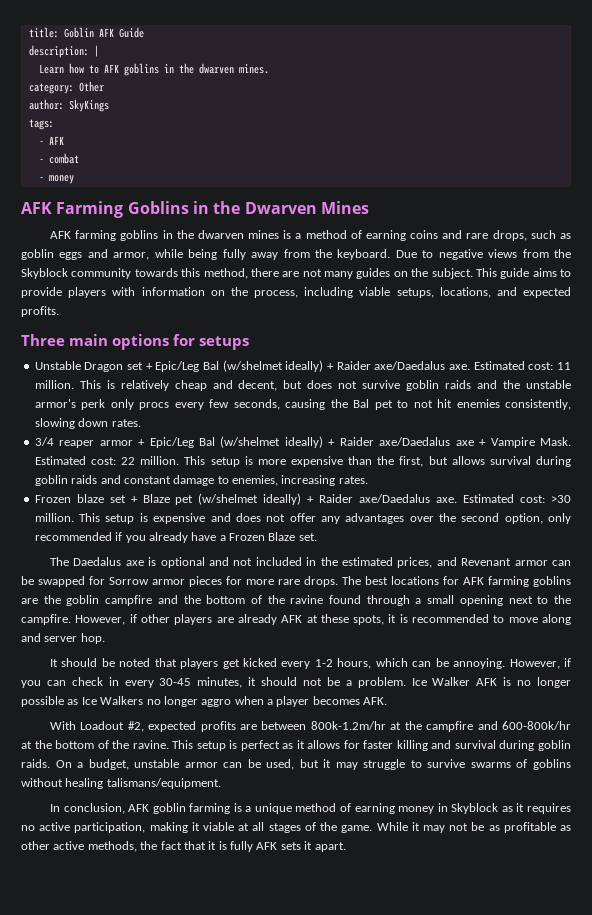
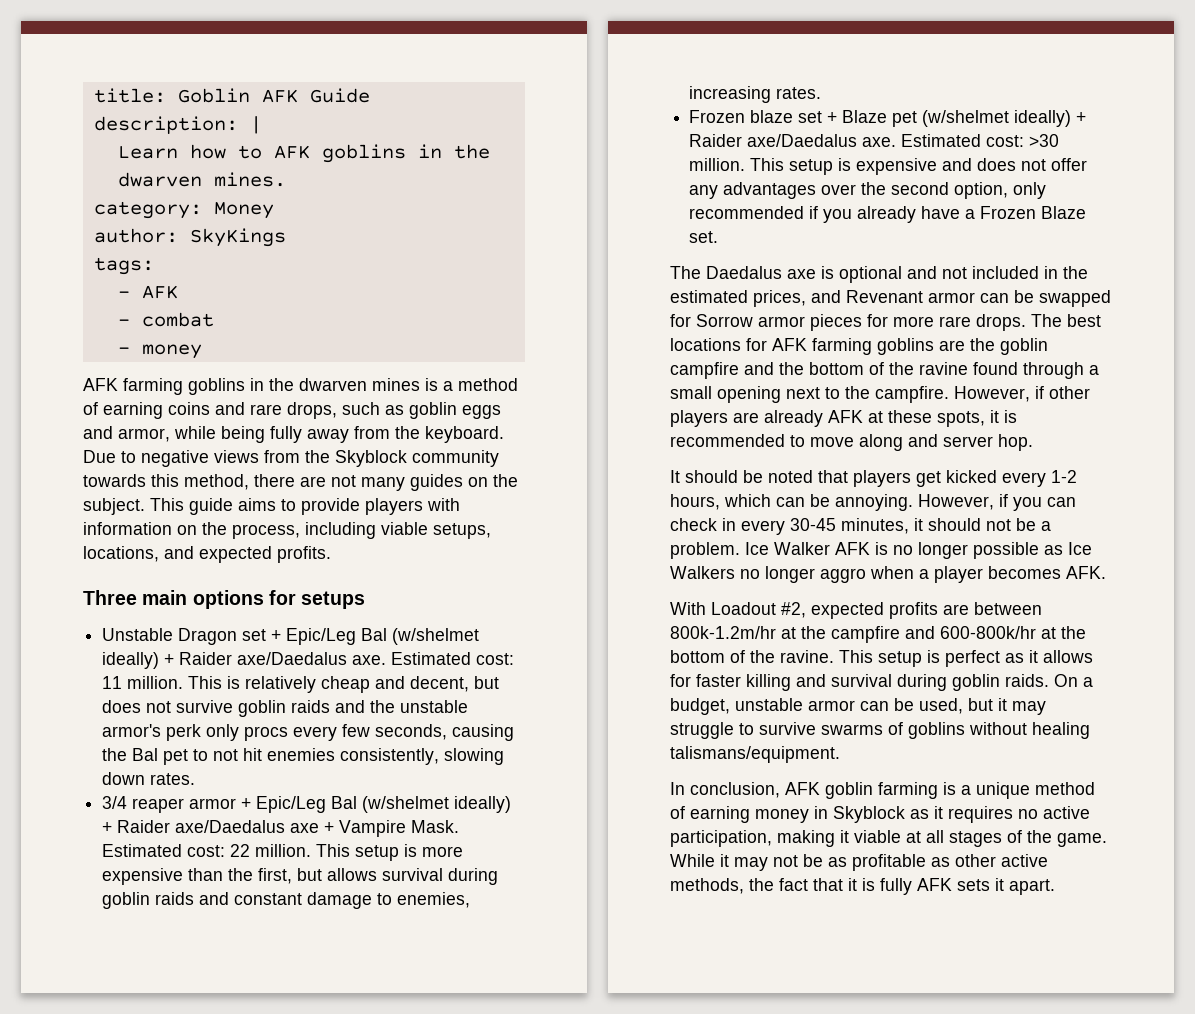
- category: Other
+ category: Money
- AFK Farming Goblins in the Dwarven Mines

